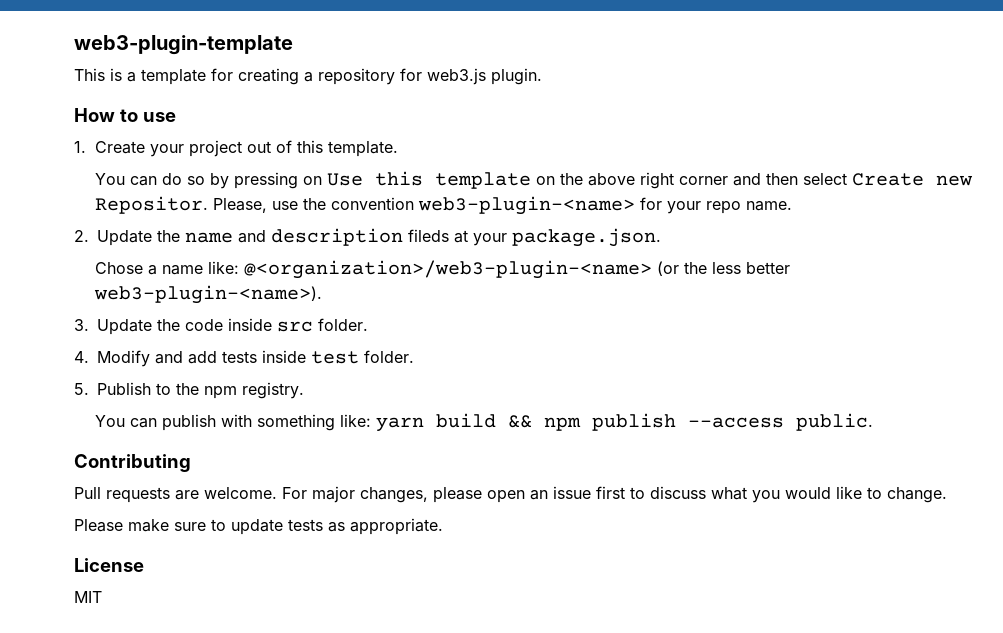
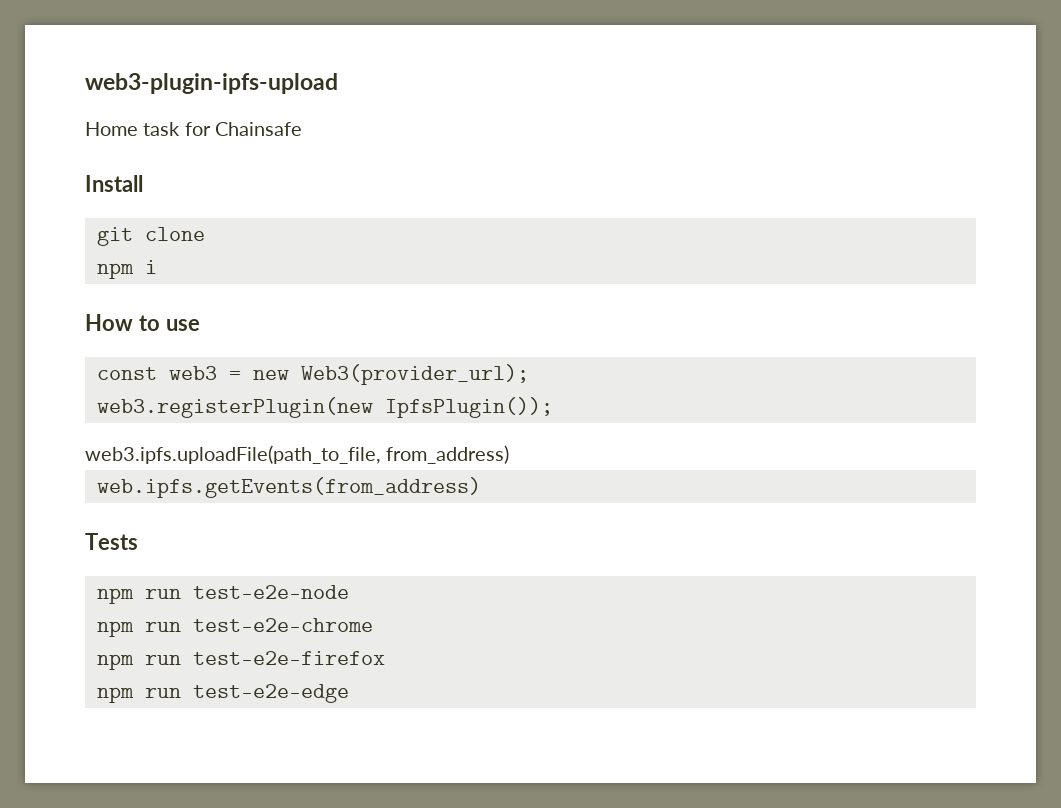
- web3-plugin-template
- This is a template for creating a repository for web3.js plugin.
+ web3-plugin-ipfs-upload
+ Home task for Chainsafe
+ Install
+ git clone
+ npm i
  How to use
- 1. Create your project out of this template.
- You can do so by pressing on Use this template on the above right corner and then select Create new Repositor. Please, use the convention web3-plugin-<name> for your repo name.
- 2. Update the name and description fileds at your package.json.
- Chose a name like: @<organization>/web3-plugin-<name> (or the less better web3-plugin-<name>).
- 3. Update the code inside src folder.
- 4. Modify and add tests inside test folder.
- 5. Publish to the npm registry.
- You can publish with something like: yarn build && npm publish --access public.
- Contributing
- Pull requests are welcome. For major changes, please open an issue first to discuss what you would like to change.
- Please make sure to update tests as appropriate.
- License
- MIT
+ const web3 = new Web3(provider_url);
+ web3.registerPlugin(new IpfsPlugin());
+ web3.ipfs.uploadFile(path_to_file, from_address)
+ web.ipfs.getEvents(from_address)
+ Tests
+ npm run test-e2e-node
+ npm run test-e2e-chrome
+ npm run test-e2e-firefox
+ npm run test-e2e-edge

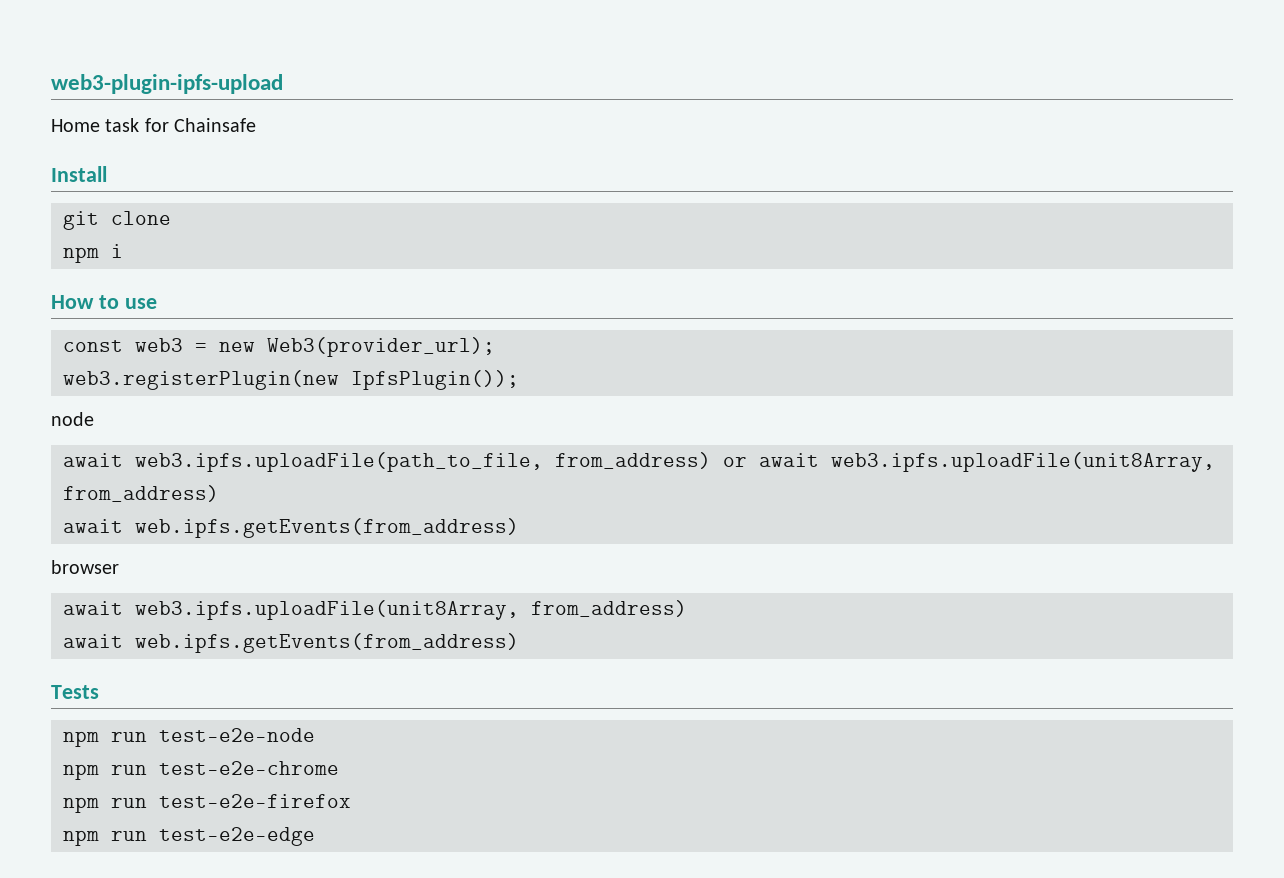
- web3.ipfs.uploadFile(path_to_file, from_address)
- web.ipfs.getEvents(from_address)
+ node
+ await web3.ipfs.uploadFile(path_to_file, from_address) or await web3.ipfs.uploadFile(unit8Array, from_address)
+ await web.ipfs.getEvents(from_address)
+ browser
+ await web3.ipfs.uploadFile(unit8Array, from_address)
+ await web.ipfs.getEvents(from_address)

